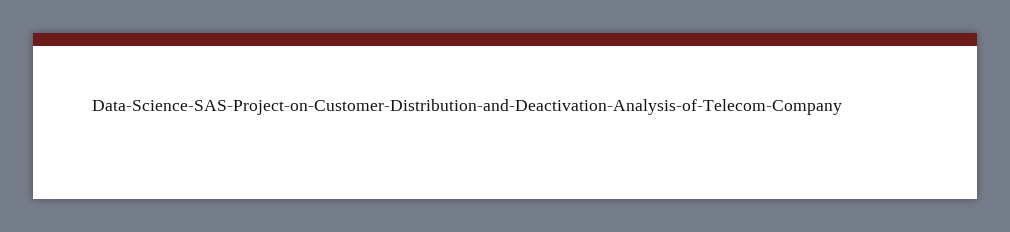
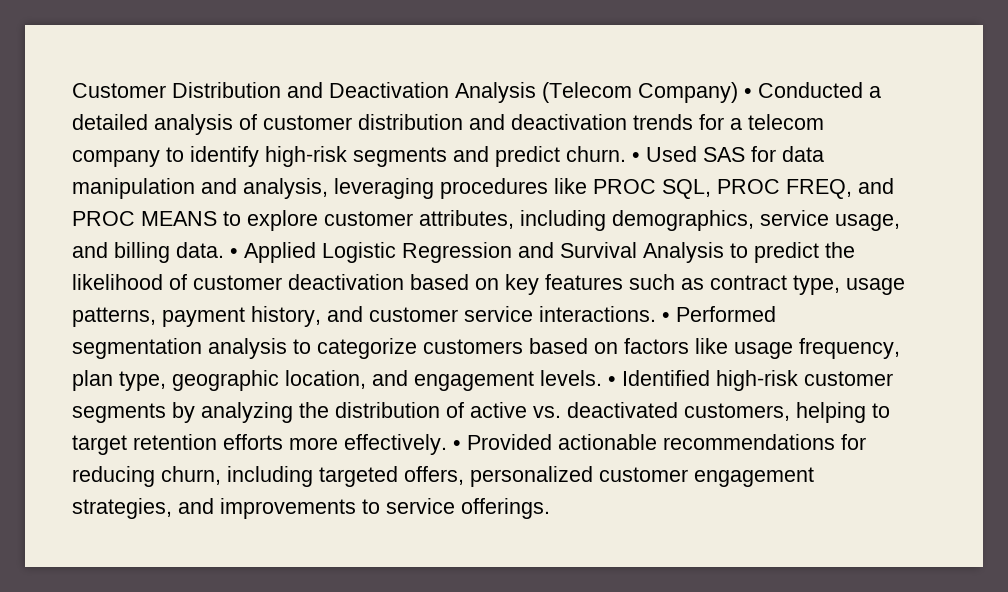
- Data-Science-SAS-Project-on-Customer-Distribution-and-Deactivation-Analysis-of-Telecom-Company
+ Customer Distribution and Deactivation Analysis (Telecom Company) • Conducted a detailed analysis of customer distribution and deactivation trends for a telecom company to identify high-risk segments and predict churn. • Used SAS for data manipulation and analysis, leveraging procedures like PROC SQL, PROC FREQ, and PROC MEANS to explore customer attributes, including demographics, service usage, and billing data. • Applied Logistic Regression and Survival Analysis to predict the likelihood of customer deactivation based on key features such as contract type, usage patterns, payment history, and customer service interactions. • Performed segmentation analysis to categorize customers based on factors like usage frequency, plan type, geographic location, and engagement levels. • Identified high-risk customer segments by analyzing the distribution of active vs. deactivated customers, helping to target retention efforts more effectively. • Provided actionable recommendations for reducing churn, including targeted offers, personalized customer engagement strategies, and improvements to service offerings.

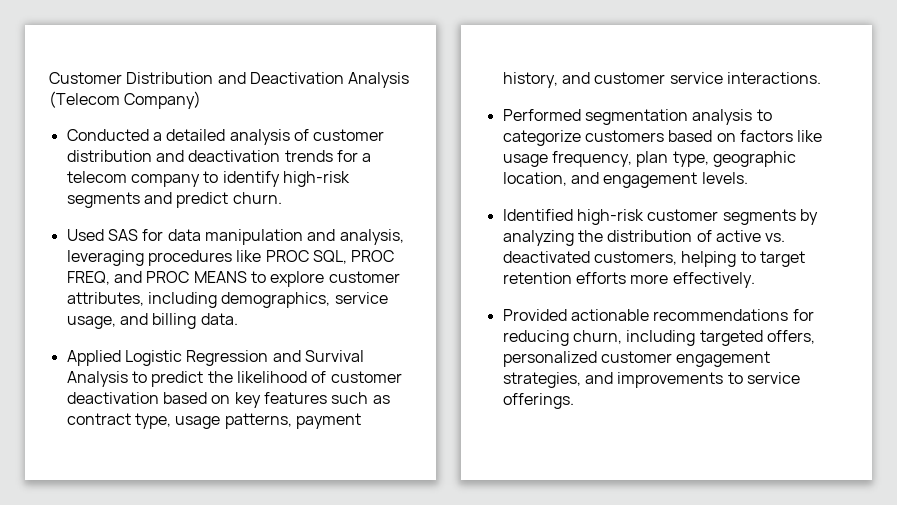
- Customer Distribution and Deactivation Analysis (Telecom Company) • Conducted a detailed analysis of customer distribution and deactivation trends for a telecom company to identify high-risk segments and predict churn. • Used SAS for data manipulation and analysis, leveraging procedures like PROC SQL, PROC FREQ, and PROC MEANS to explore customer attributes, including demographics, service usage, and billing data. • Applied Logistic Regression and Survival Analysis to predict the likelihood of customer deactivation based on key features such as contract type, usage patterns, payment history, and customer service interactions. • Performed segmentation analysis to categorize customers based on factors like usage frequency, plan type, geographic location, and engagement levels. • Identified high-risk customer segments by analyzing the distribution of active vs. deactivated customers, helping to target retention efforts more effectively. • Provided actionable recommendations for reducing churn, including targeted offers, personalized customer engagement strategies, and improvements to service offerings.
+ Customer Distribution and Deactivation Analysis (Telecom Company)
+ Conducted a detailed analysis of customer distribution and deactivation trends for a telecom company to identify high-risk segments and predict churn.
+ Used SAS for data manipulation and analysis, leveraging procedures like PROC SQL, PROC FREQ, and PROC MEANS to explore customer attributes, including demographics, service usage, and billing data.
+ Applied Logistic Regression and Survival Analysis to predict the likelihood of customer deactivation based on key features such as contract type, usage patterns, payment history, and customer service interactions.
+ Performed segmentation analysis to categorize customers based on factors like usage frequency, plan type, geographic location, and engagement levels.
+ Identified high-risk customer segments by analyzing the distribution of active vs. deactivated customers, helping to target retention efforts more effectively.
+ Provided actionable recommendations for reducing churn, including targeted offers, personalized customer engagement strategies, and improvements to service offerings.

